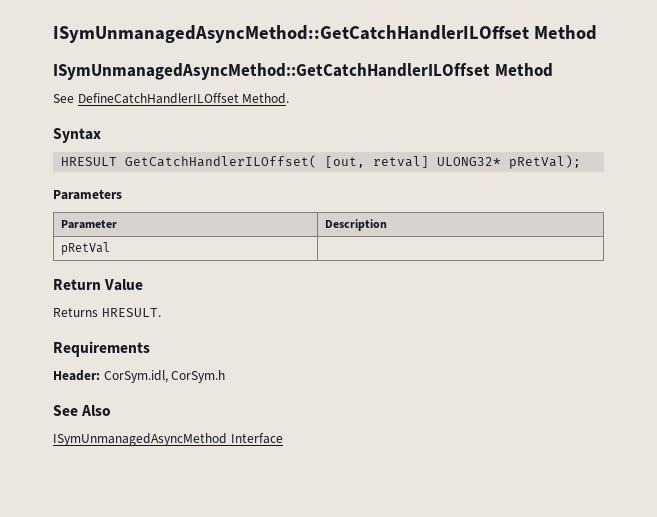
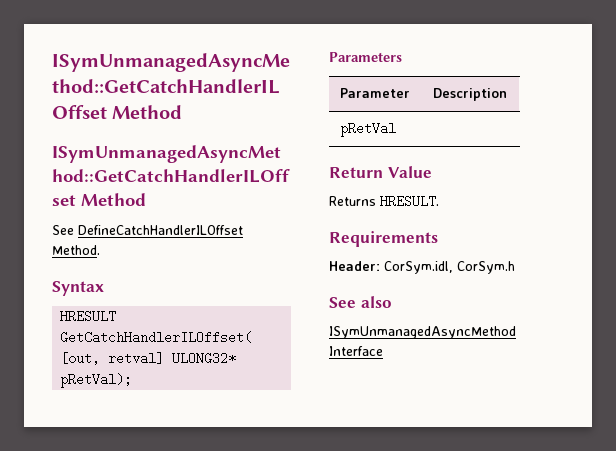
- See Also
+ See also

